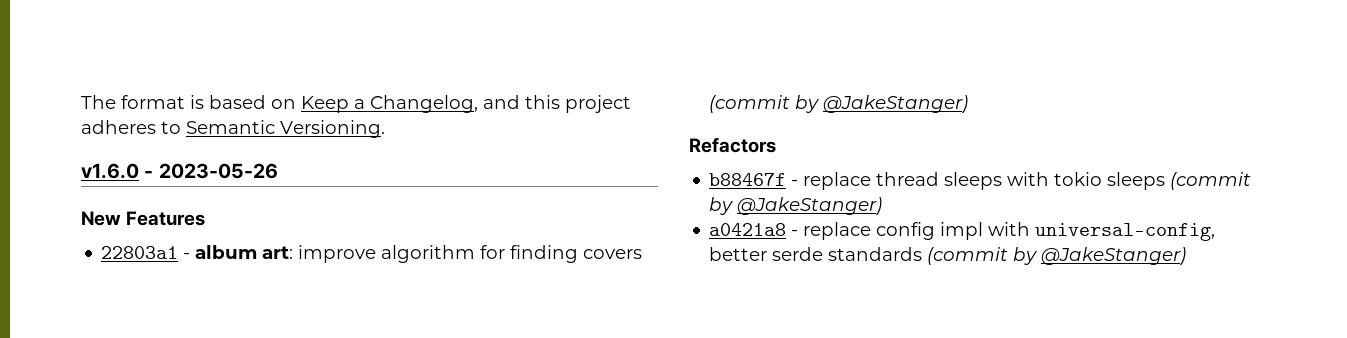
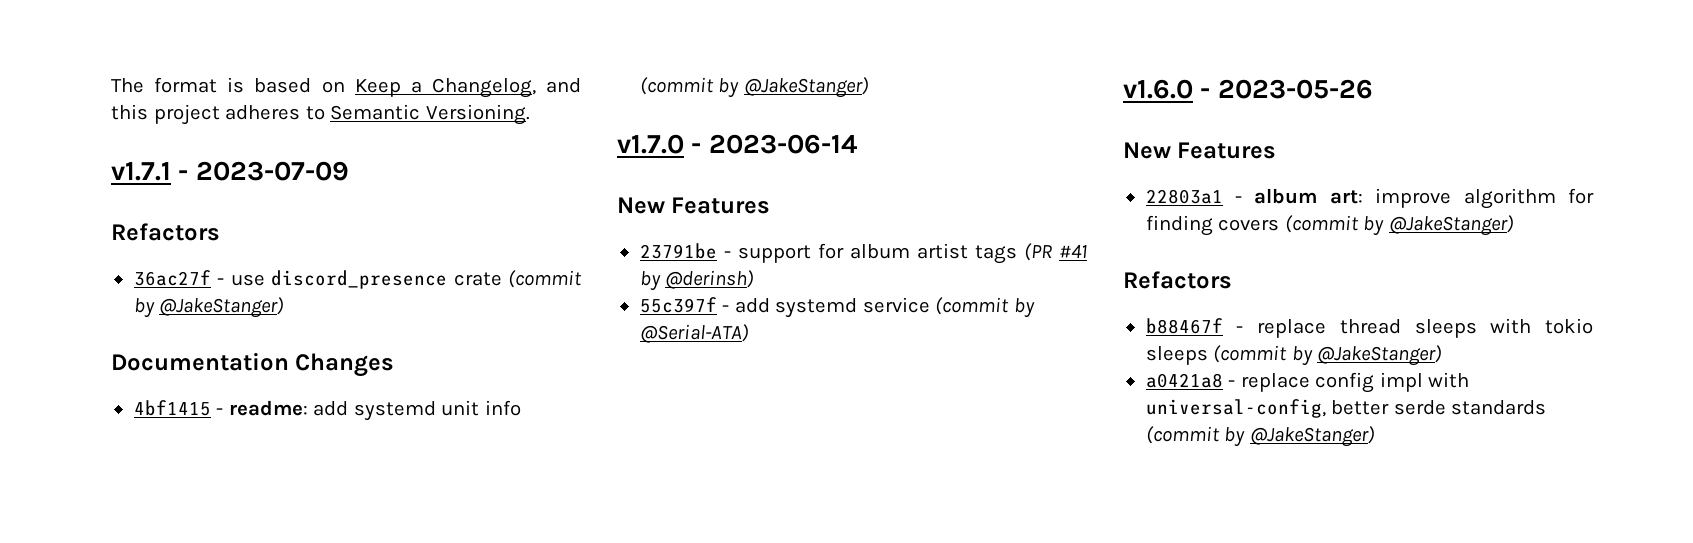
+ v1.7.1 - 2023-07-09
+ Refactors
+ 36ac27f - use discord_presence crate (commit by @JakeStanger)
+ Documentation Changes
+ 4bf1415 - readme: add systemd unit info (commit by @JakeStanger)
+ v1.7.0 - 2023-06-14
+ New Features
+ 23791be - support for album artist tags (PR #41 by @derinsh)
+ 55c397f - add systemd service (commit by @Serial-ATA)

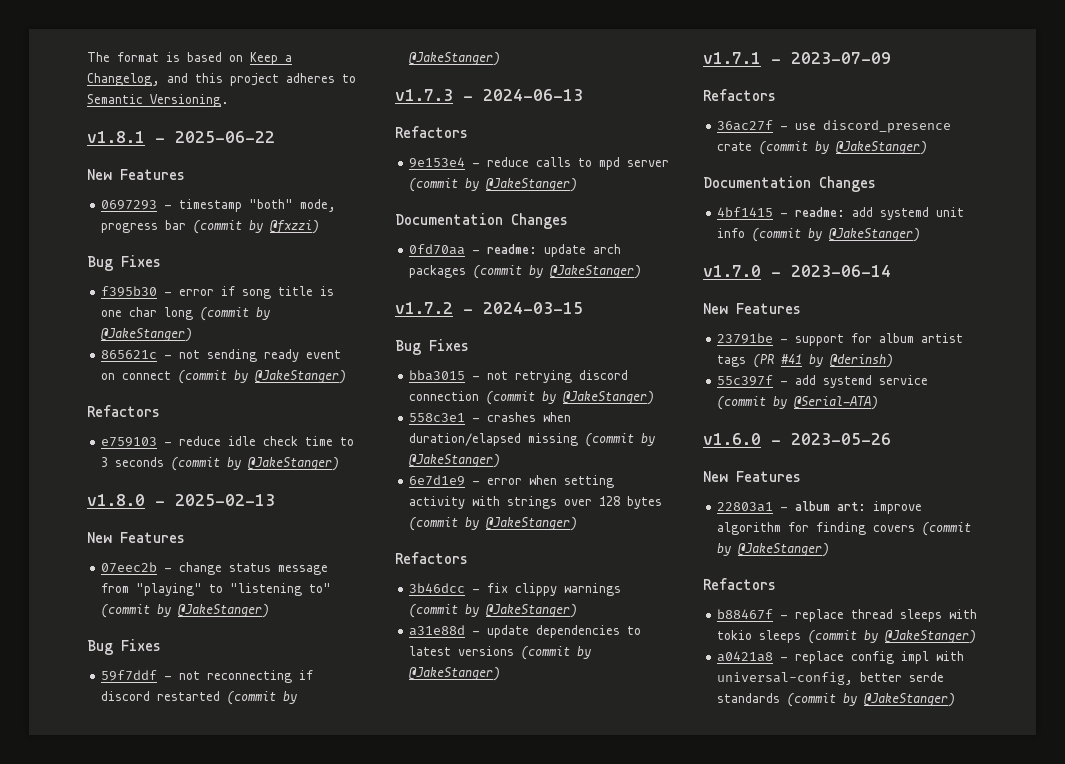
+ v1.8.1 - 2025-06-22
+ New Features
+ 0697293 - timestamp "both" mode, progress bar (commit by @fxzzi)
+ Bug Fixes
+ f395b30 - error if song title is one char long (commit by @JakeStanger)
+ 865621c - not sending ready event on connect (commit by @JakeStanger)
+ Refactors
+ e759103 - reduce idle check time to 3 seconds (commit by @JakeStanger)
+ v1.8.0 - 2025-02-13
+ New Features
+ 07eec2b - change status message from "playing" to "listening to" (commit by @JakeStanger)
+ Bug Fixes
+ 59f7ddf - not reconnecting if discord restarted (commit by @JakeStanger)
+ v1.7.3 - 2024-06-13
+ Refactors
+ 9e153e4 - reduce calls to mpd server (commit by @JakeStanger)
+ Documentation Changes
+ 0fd70aa - readme: update arch packages (commit by @JakeStanger)
+ v1.7.2 - 2024-03-15
+ Bug Fixes
+ bba3015 - not retrying discord connection (commit by @JakeStanger)
+ 558c3e1 - crashes when duration/elapsed missing (commit by @JakeStanger)
+ 6e7d1e9 - error when setting activity with strings over 128 bytes (commit by @JakeStanger)
+ Refactors
+ 3b46dcc - fix clippy warnings (commit by @JakeStanger)
+ a31e88d - update dependencies to latest versions (commit by @JakeStanger)

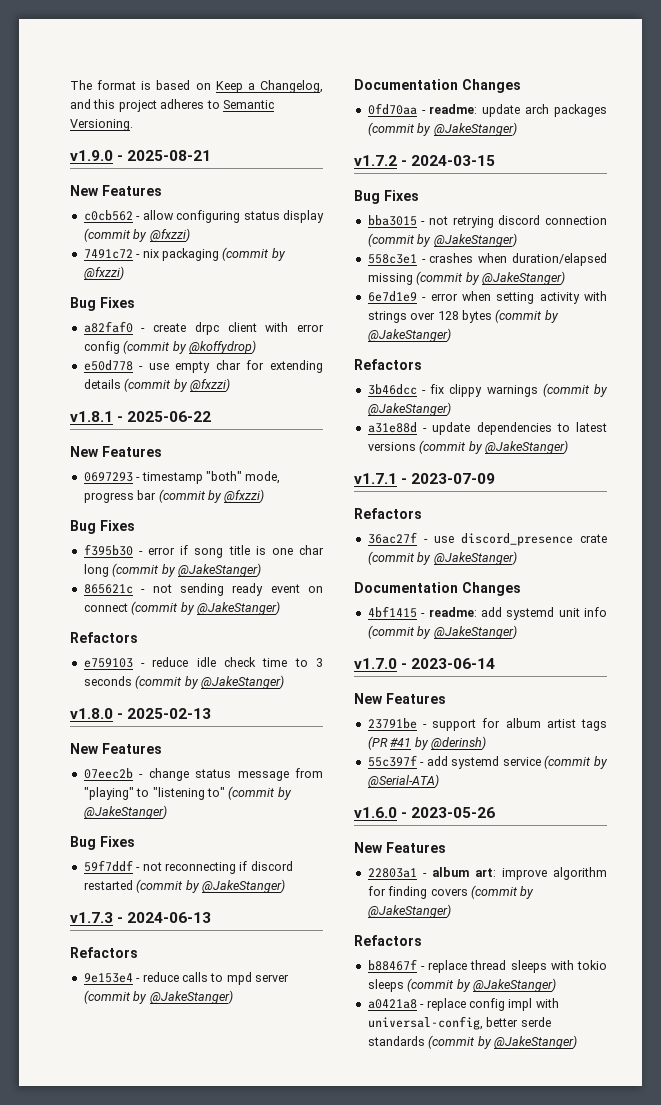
+ v1.9.0 - 2025-08-21
+ New Features
+ c0cb562 - allow configuring status display (commit by @fxzzi)
+ 7491c72 - nix packaging (commit by @fxzzi)
+ Bug Fixes
+ a82faf0 - create drpc client with error config (commit by @koffydrop)
+ e50d778 - use empty char for extending details (commit by @fxzzi)

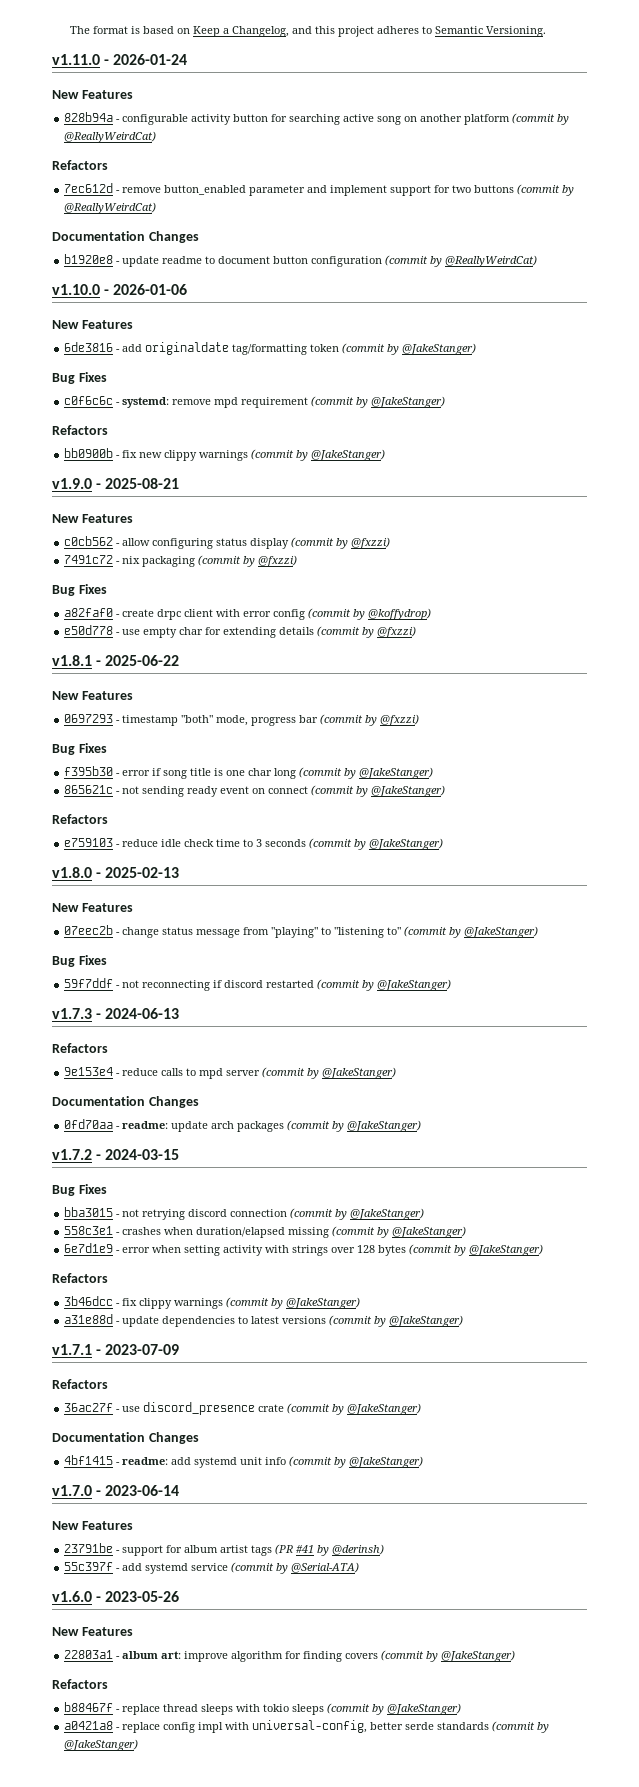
+ v1.11.0 - 2026-01-24
+ New Features
+ 828b94a - configurable activity button for searching active song on another platform (commit by @ReallyWeirdCat)
+ Refactors
+ 7ec612d - remove button_enabled parameter and implement support for two buttons (commit by @ReallyWeirdCat)
+ Documentation Changes
+ b1920e8 - update readme to document button configuration (commit by @ReallyWeirdCat)
+ v1.10.0 - 2026-01-06
+ New Features
+ 6de3816 - add originaldate tag/formatting token (commit by @JakeStanger)
+ Bug Fixes
+ c0f6c6c - systemd: remove mpd requirement (commit by @JakeStanger)
+ Refactors
+ bb0900b - fix new clippy warnings (commit by @JakeStanger)

